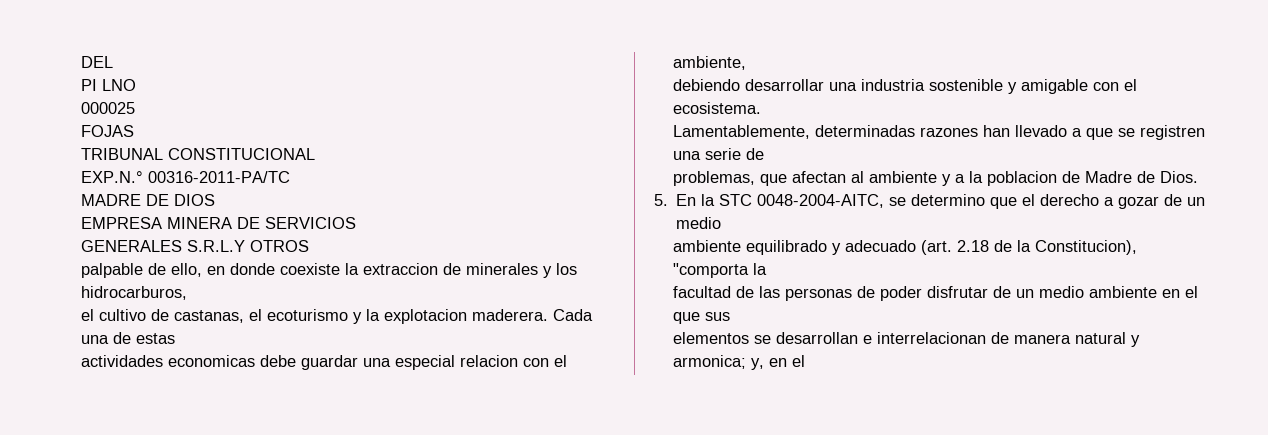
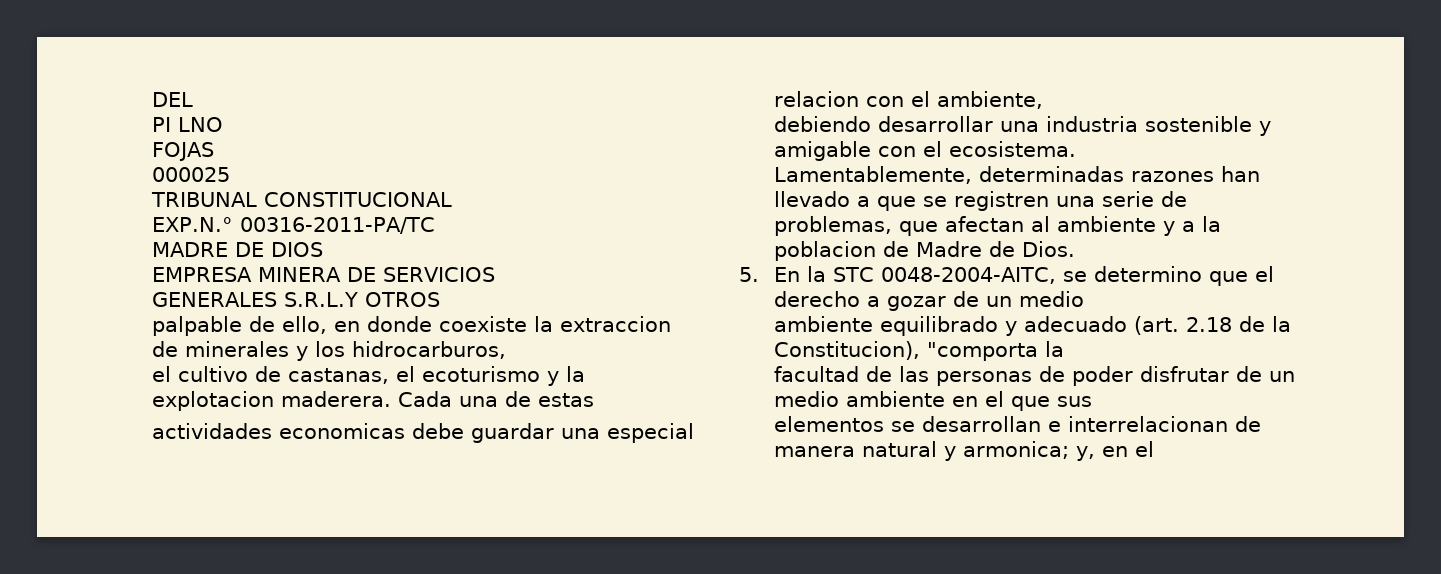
+ FOJAS
- FOJAS

